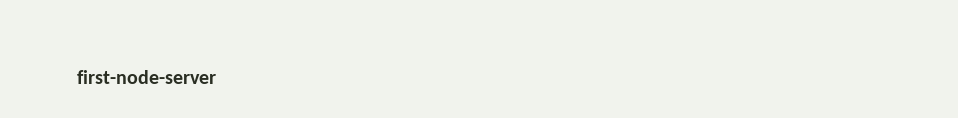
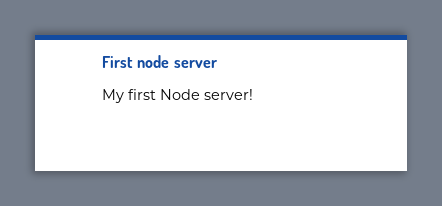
- first-node-server
+ First node server
+ My first Node server!

